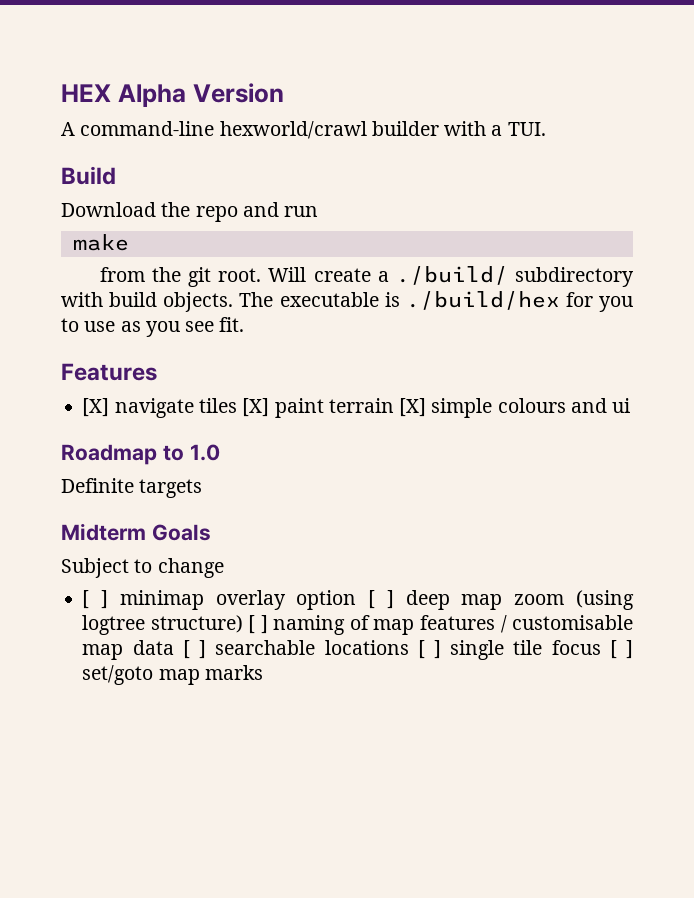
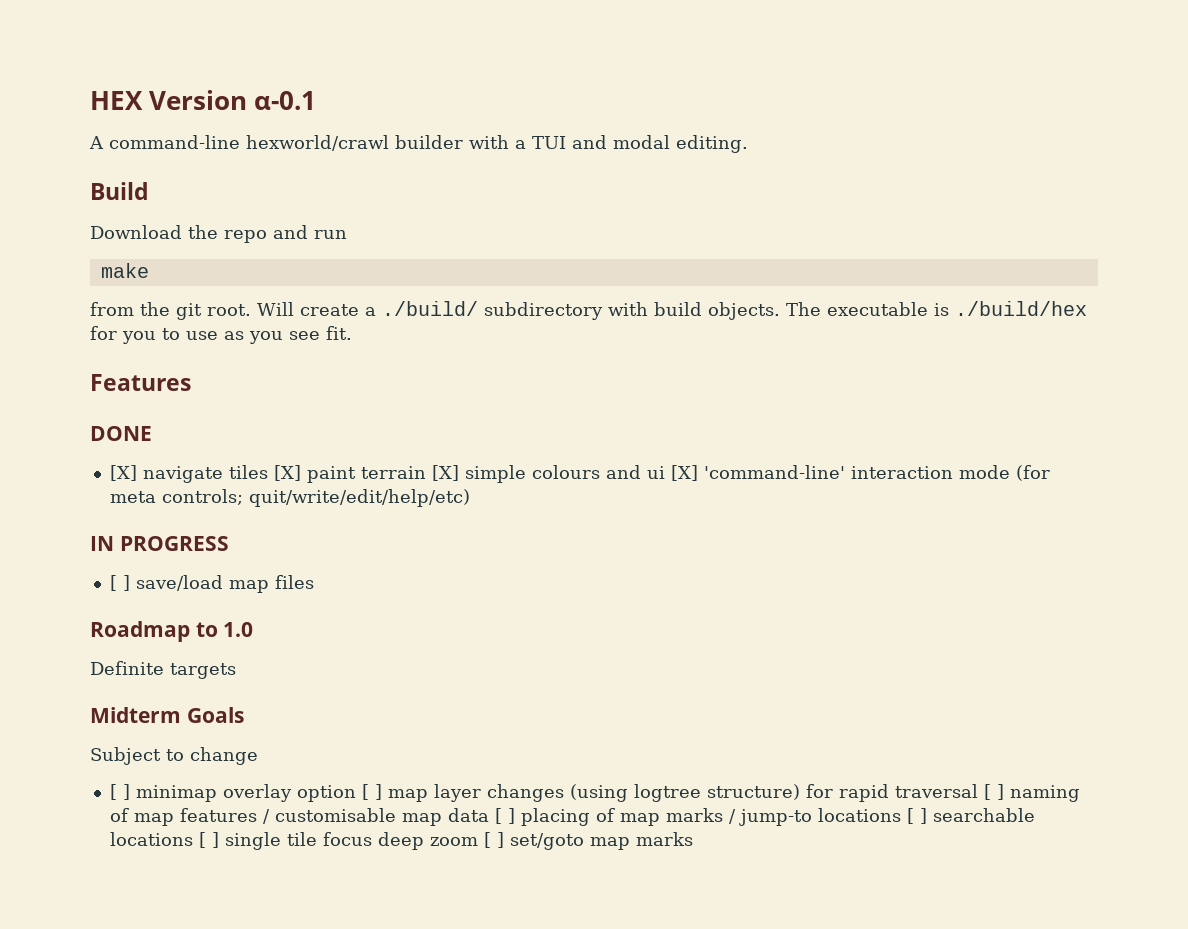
- HEX Alpha Version
+ HEX Version α-0.1
- A command-line hexworld/crawl builder with a TUI.
+ A command-line hexworld/crawl builder with a TUI and modal editing.
+ DONE
- [X] navigate tiles [X] paint terrain [X] simple colours and ui
+ [X] navigate tiles [X] paint terrain [X] simple colours and ui [X] 'command-line' interaction mode (for meta controls; quit/write/edit/help/etc)
+ IN PROGRESS
+ [ ] save/load map files
- [ ] minimap overlay option [ ] deep map zoom (using logtree structure) [ ] naming of map features / customisable map data [ ] searchable locations [ ] single tile focus [ ] set/goto map marks
+ [ ] minimap overlay option [ ] map layer changes (using logtree structure) for rapid traversal [ ] naming of map features / customisable map data [ ] placing of map marks / jump-to locations [ ] searchable locations [ ] single tile focus deep zoom [ ] set/goto map marks

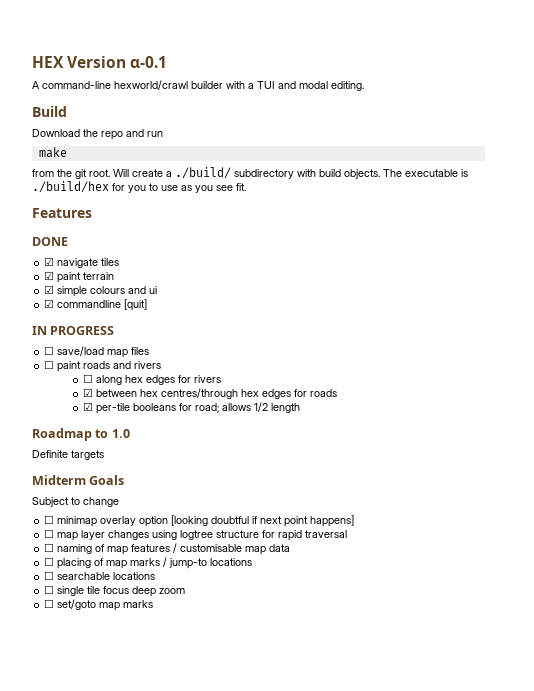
- [X] navigate tiles [X] paint terrain [X] simple colours and ui [X] 'command-line' interaction mode (for meta controls; quit/write/edit/help/etc)
+ ☑ navigate tiles
+ ☑ paint terrain
+ ☑ simple colours and ui
+ ☑ commandline [quit]
- [ ] save/load map files
+ ☐ save/load map files
+ ☐ paint roads and rivers
+ ☐ along hex edges for rivers
+ ☑ between hex centres/through hex edges for roads
+ ☑ per-tile booleans for road; allows 1/2 length
- [ ] minimap overlay option [ ] map layer changes (using logtree structure) for rapid traversal [ ] naming of map features / customisable map data [ ] placing of map marks / jump-to locations [ ] searchable locations [ ] single tile focus deep zoom [ ] set/goto map marks
+ ☐ minimap overlay option [looking doubtful if next point happens]
+ ☐ map layer changes using logtree structure for rapid traversal
+ ☐ naming of map features / customisable map data
+ ☐ placing of map marks / jump-to locations
+ ☐ searchable locations
+ ☐ single tile focus deep zoom
+ ☐ set/goto map marks

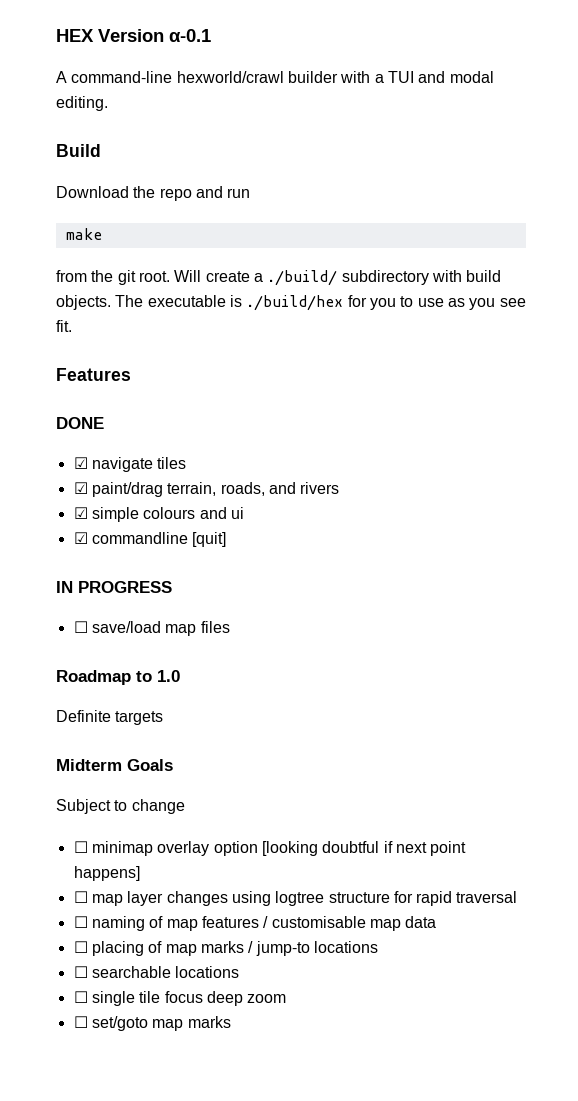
- ☑ paint terrain
+ ☑ paint/drag terrain, roads, and rivers
- ☐ paint roads and rivers
- ☐ along hex edges for rivers
- ☑ between hex centres/through hex edges for roads
- ☑ per-tile booleans for road; allows 1/2 length

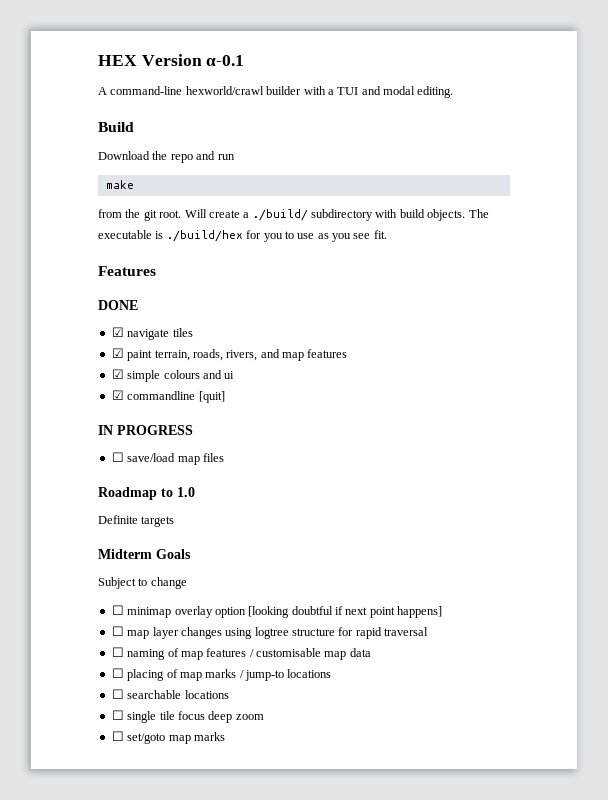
- ☑ paint/drag terrain, roads, and rivers
+ ☑ paint terrain, roads, rivers, and map features

